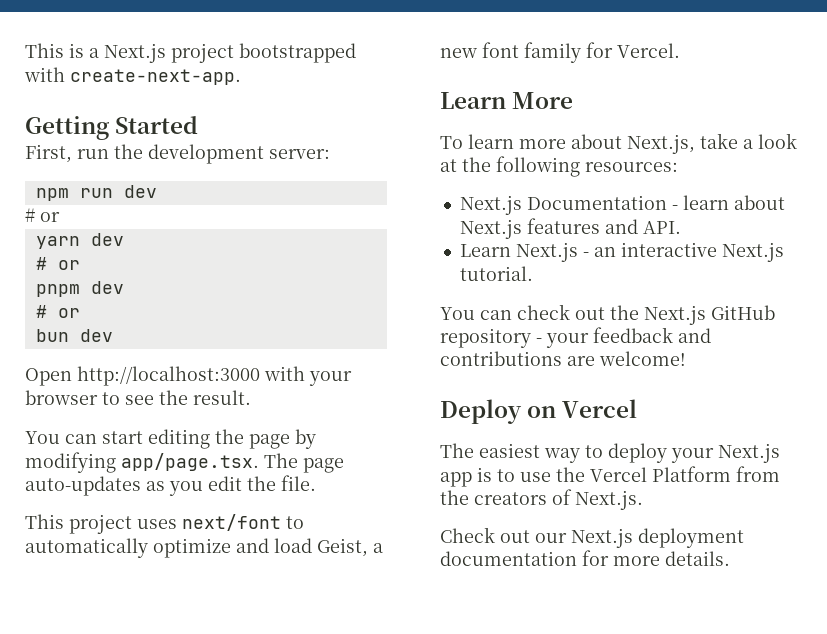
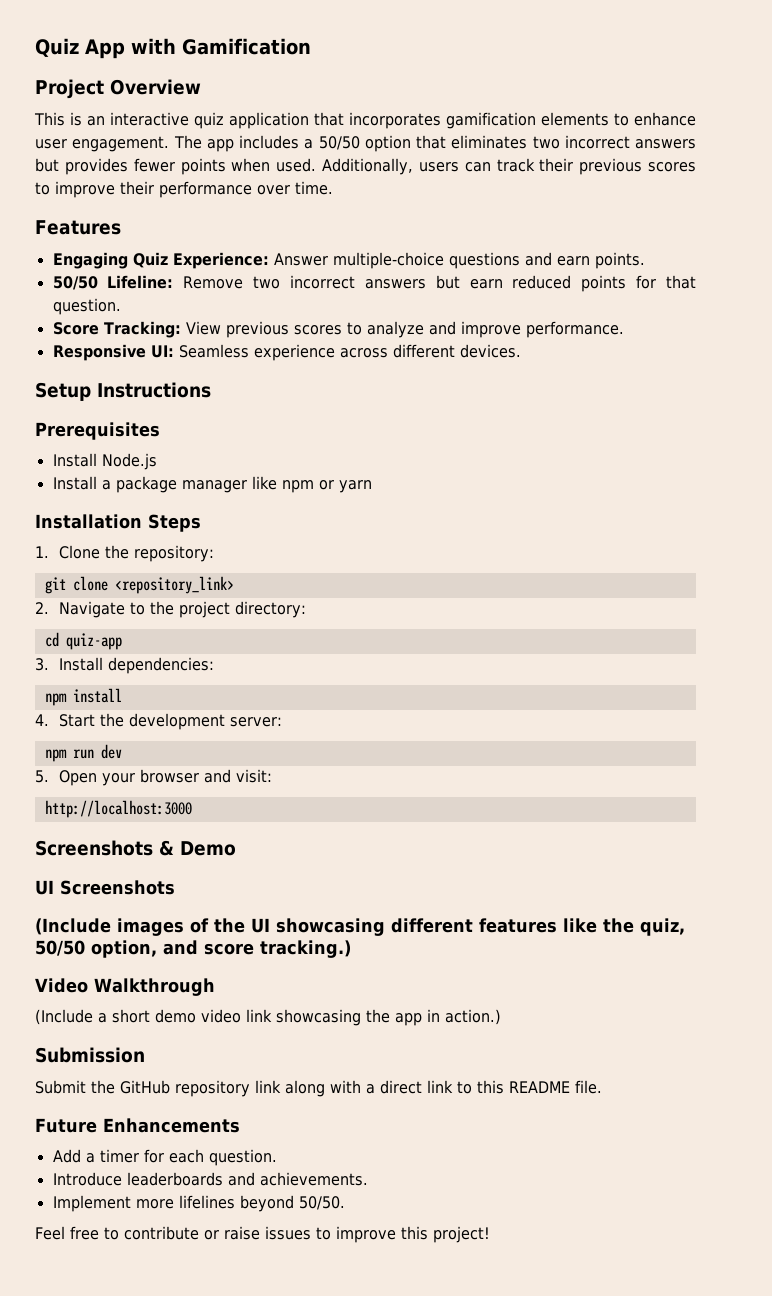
- This is a Next.js project bootstrapped with create-next-app.
- Getting Started
- First, run the development server:
+ Quiz App with Gamification
+ Project Overview
+ This is an interactive quiz application that incorporates gamification elements to enhance user engagement. The app includes a 50/50 option that eliminates two incorrect answers but provides fewer points when used. Additionally, users can track their previous scores to improve their performance over time.
+ Features
+ Engaging Quiz Experience: Answer multiple-choice questions and earn points.
+ 50/50 Lifeline: Remove two incorrect answers but earn reduced points for that question.
+ Score Tracking: View previous scores to analyze and improve performance.
+ Responsive UI: Seamless experience across different devices.
+ Setup Instructions
+ Prerequisites
+ Install Node.js
+ Install a package manager like npm or yarn
+ Installation Steps
+ 1. Clone the repository:
+ git clone <repository_link>
+ 2. Navigate to the project directory:
+ cd quiz-app
+ 3. Install dependencies:
+ npm install
+ 4. Start the development server:
  npm run dev
- # or
- yarn dev
- # or
- pnpm dev
- # or
- bun dev
- Open http://localhost:3000 with your browser to see the result.
- You can start editing the page by modifying app/page.tsx. The page auto-updates as you edit the file.
- This project uses next/font to automatically optimize and load Geist, a new font family for Vercel.
- Learn More
- To learn more about Next.js, take a look at the following resources:
- Next.js Documentation - learn about Next.js features and API.
- Learn Next.js - an interactive Next.js tutorial.
- You can check out the Next.js GitHub repository - your feedback and contributions are welcome!
- Deploy on Vercel
- The easiest way to deploy your Next.js app is to use the Vercel Platform from the creators of Next.js.
- Check out our Next.js deployment documentation for more details.
+ 5. Open your browser and visit:
+ http://localhost:3000
+ Screenshots & Demo
+ UI Screenshots
+ (Include images of the UI showcasing different features like the quiz, 50/50 option, and score tracking.)
+ Video Walkthrough
+ (Include a short demo video link showcasing the app in action.)
+ Submission
+ Submit the GitHub repository link along with a direct link to this README file.
+ Future Enhancements
+ Add a timer for each question.
+ Introduce leaderboards and achievements.
+ Implement more lifelines beyond 50/50.
+ Feel free to contribute or raise issues to improve this project!

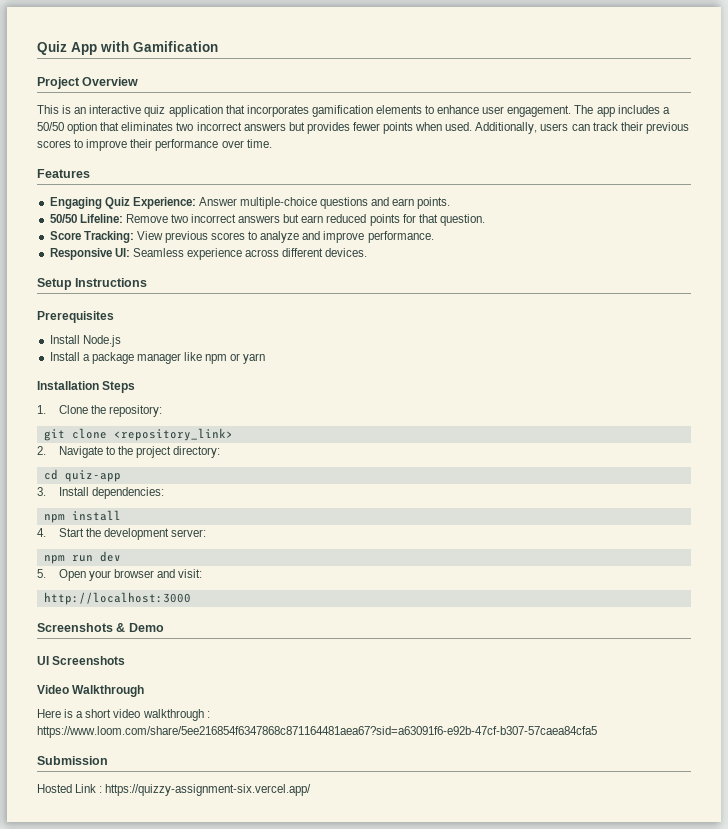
- (Include images of the UI showcasing different features like the quiz, 50/50 option, and score tracking.)
  Video Walkthrough
- (Include a short demo video link showcasing the app in action.)
+ Here is a short video walkthrough : https://www.loom.com/share/5ee216854f6347868c871164481aea67?sid=a63091f6-e92b-47cf-b307-57caea84cfa5
  Submission
- Submit the GitHub repository link along with a direct link to this README file.
- Future Enhancements
- Add a timer for each question.
- Introduce leaderboards and achievements.
- Implement more lifelines beyond 50/50.
- Feel free to contribute or raise issues to improve this project!
+ Hosted Link : https://quizzy-assignment-six.vercel.app/

